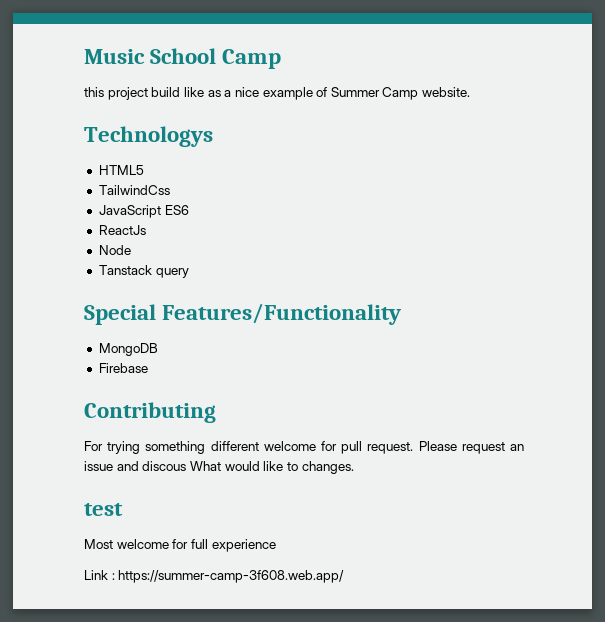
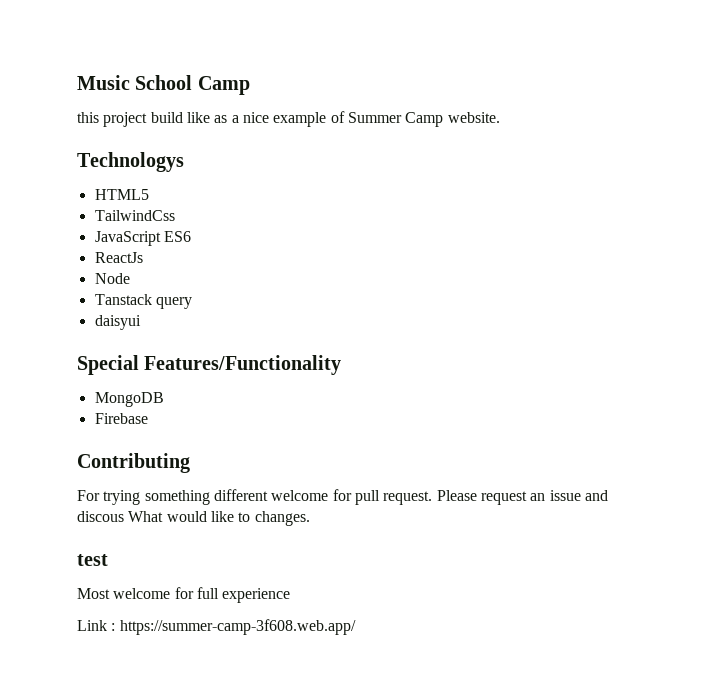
+ daisyui

